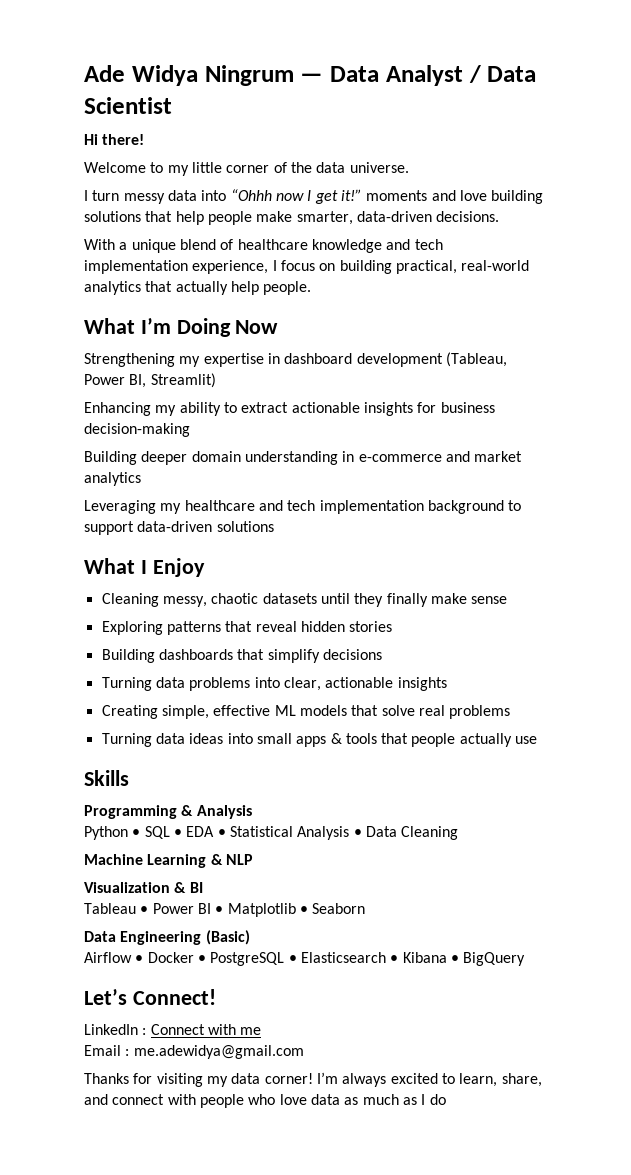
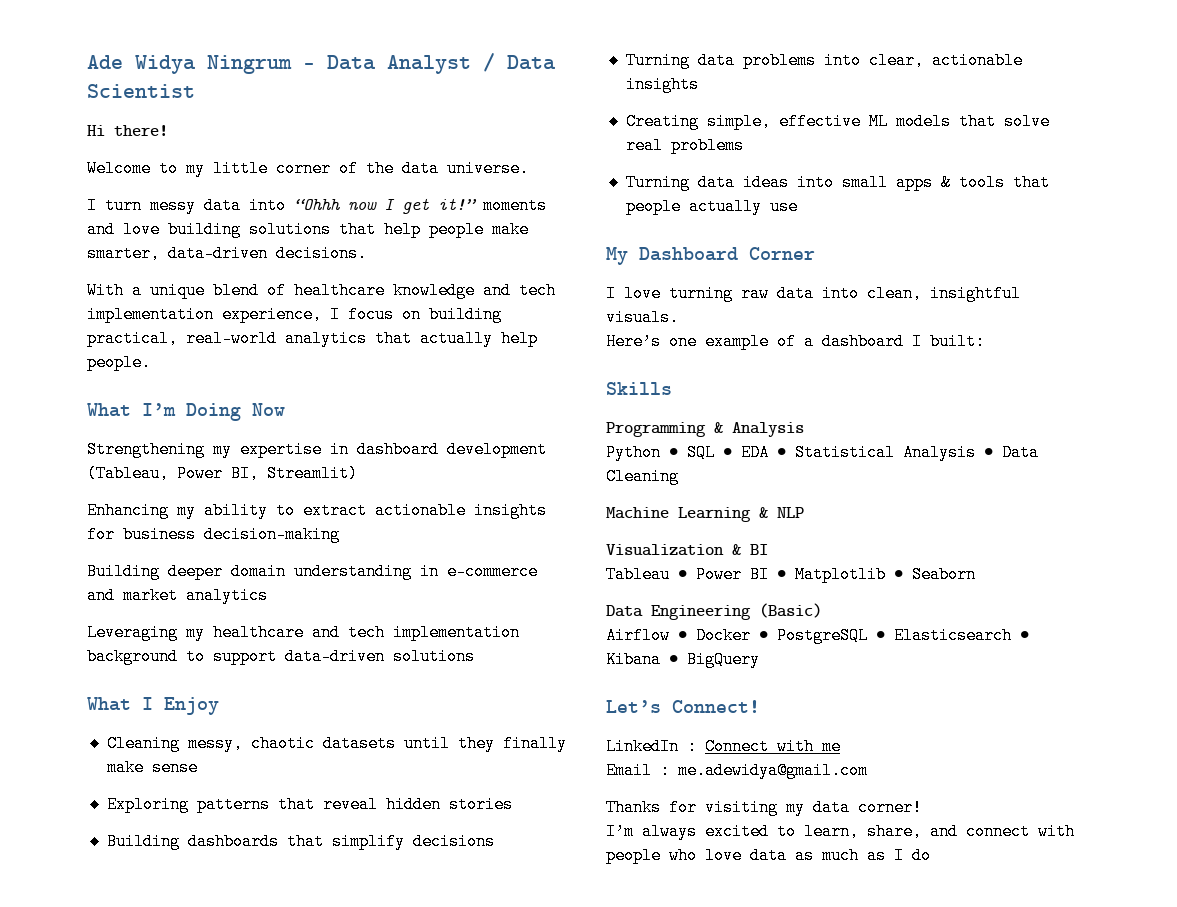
+ My Dashboard Corner
+ I love turning raw data into clean, insightful visuals.
+ Here’s one example of a dashboard I built:
- Thanks for visiting my data corner! I’m always excited to learn, share, and connect with people who love data as much as I do
+ Thanks for visiting my data corner!
+ I’m always excited to learn, share, and connect with people who love data as much as I do

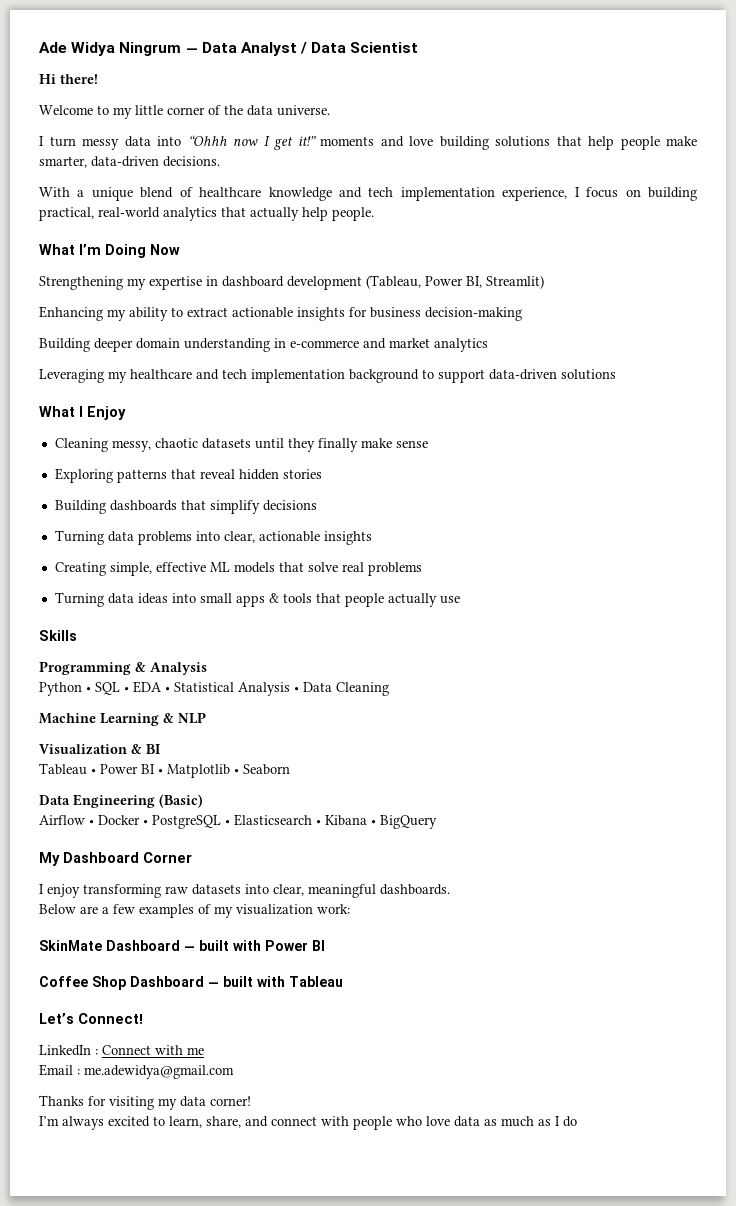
- My Dashboard Corner
- I love turning raw data into clean, insightful visuals.
- Here’s one example of a dashboard I built:
+ My Dashboard Corner
+ I enjoy transforming raw datasets into clear, meaningful dashboards.
+ Below are a few examples of my visualization work:
+ SkinMate Dashboard — built with Power BI
+ Coffee Shop Dashboard — built with Tableau

